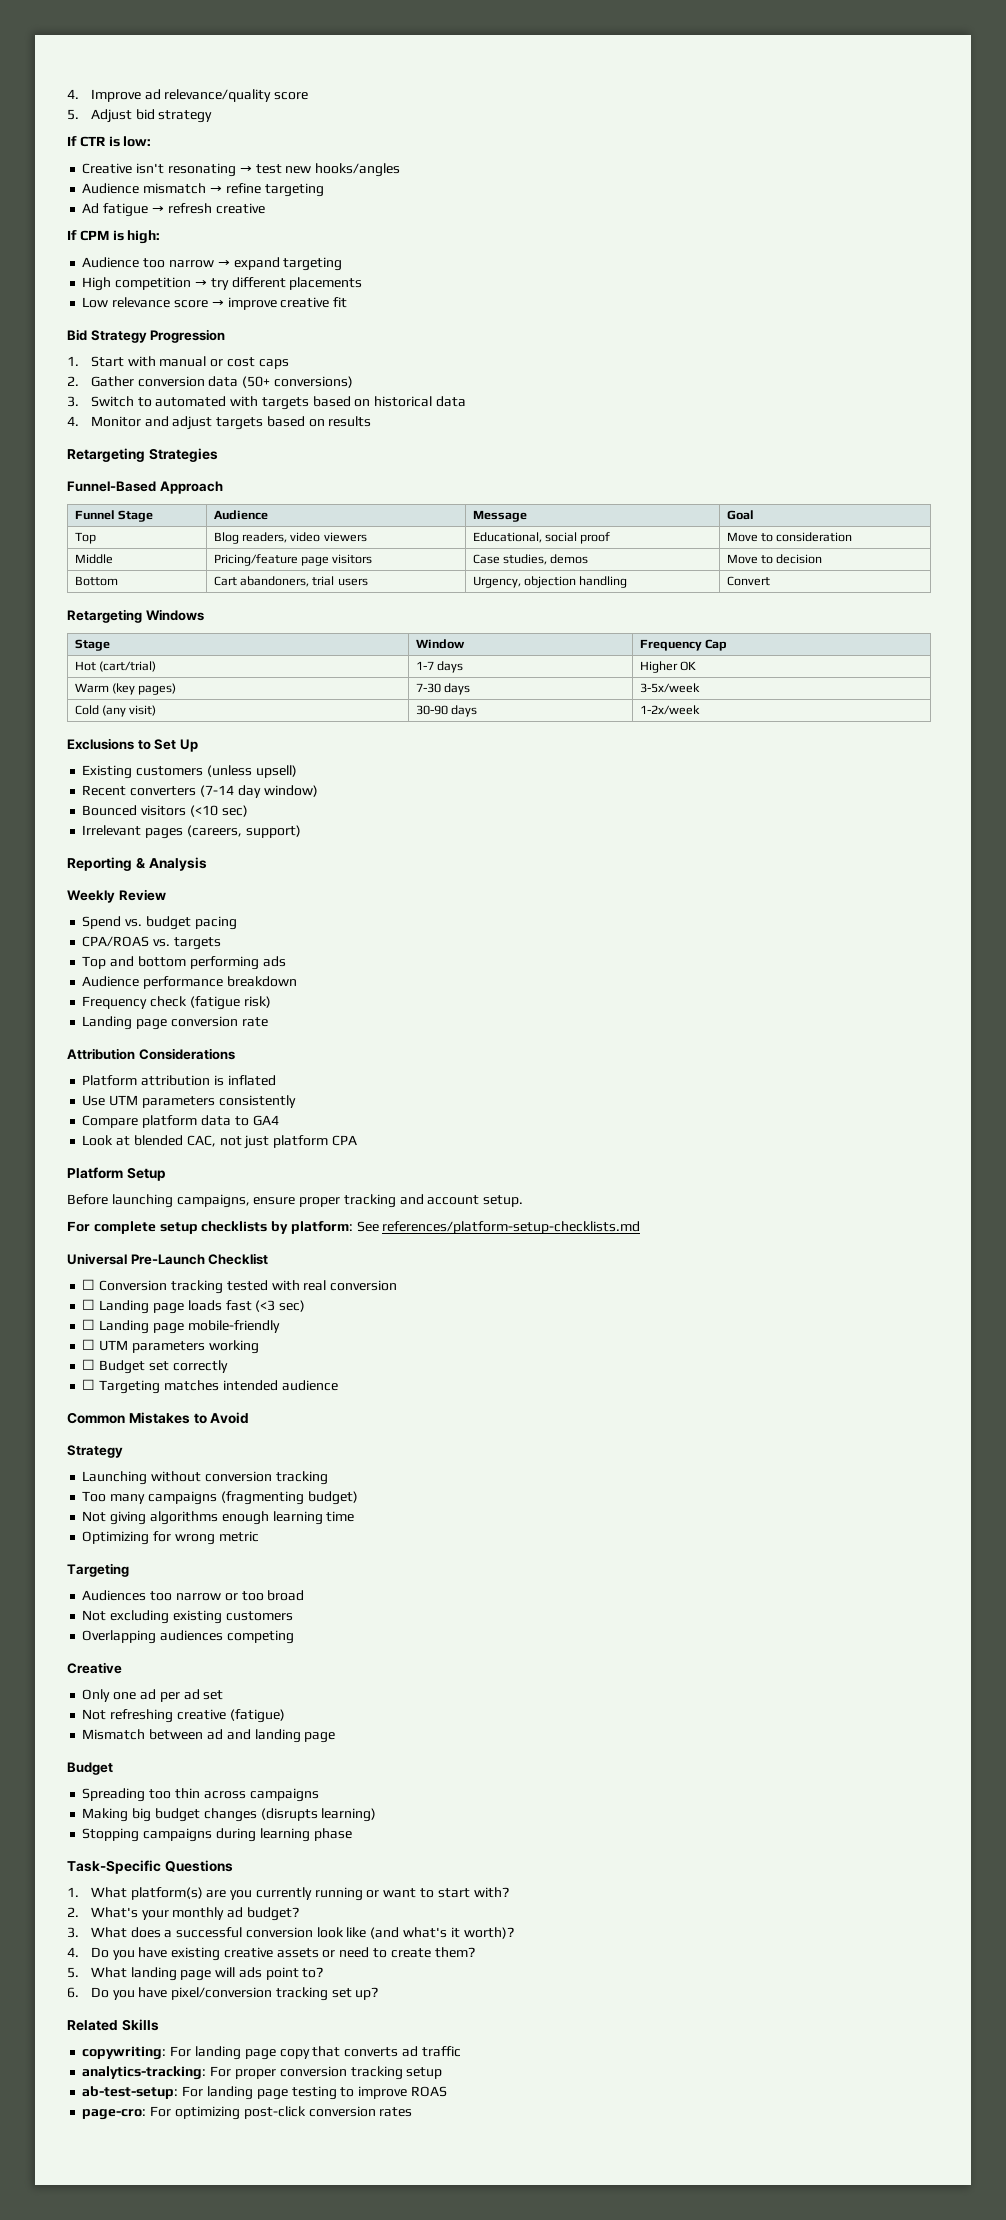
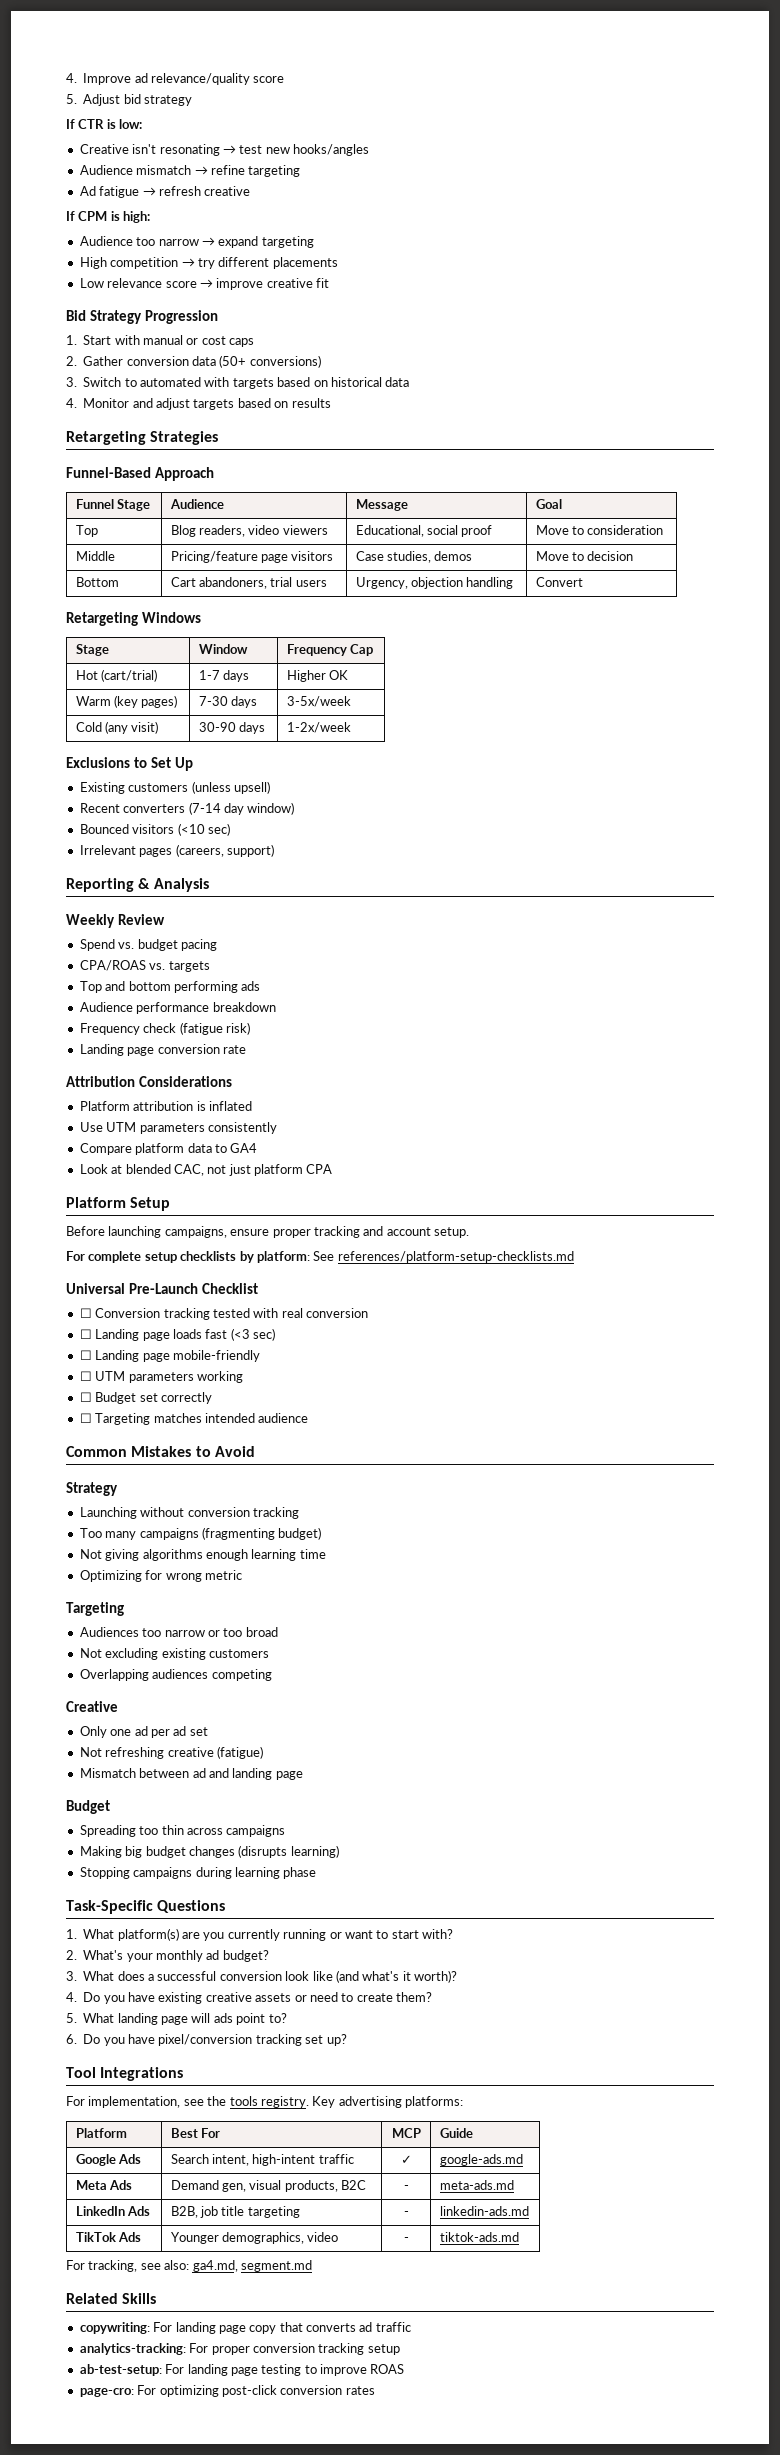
+ Tool Integrations
+ For implementation, see the tools registry. Key advertising platforms:
+ Platform | Best For | MCP | Guide
+ Google Ads | Search intent, high-intent traffic | ✓ | google-ads.md
+ Meta Ads | Demand gen, visual products, B2C | - | meta-ads.md
+ LinkedIn Ads | B2B, job title targeting | - | linkedin-ads.md
+ TikTok Ads | Younger demographics, video | - | tiktok-ads.md
+ For tracking, see also: ga4.md, segment.md

